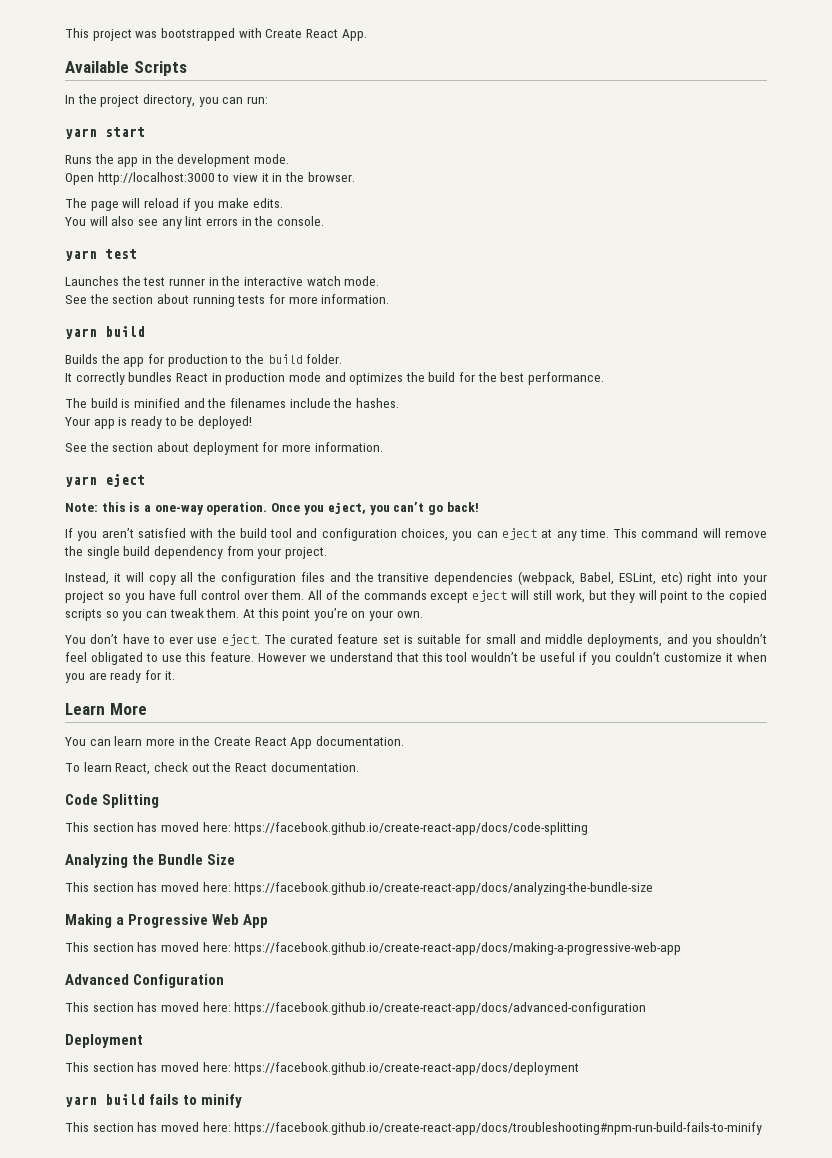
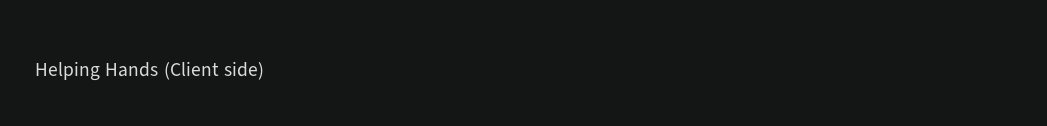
- This project was bootstrapped with Create React App.
- Available Scripts
- In the project directory, you can run:
- yarn start
- Runs the app in the development mode.
- Open http://localhost:3000 to view it in the browser.
- The page will reload if you make edits.
- You will also see any lint errors in the console.
- yarn test
- Launches the test runner in the interactive watch mode.
- See the section about running tests for more information.
- yarn build
- Builds the app for production to the build folder.
- It correctly bundles React in production mode and optimizes the build for the best performance.
- The build is minified and the filenames include the hashes.
- Your app is ready to be deployed!
- See the section about deployment for more information.
- yarn eject
- Note: this is a one-way operation. Once you eject, you can’t go back!
- If you aren’t satisfied with the build tool and configuration choices, you can eject at any time. This command will remove the single build dependency from your project.
- Instead, it will copy all the configuration files and the transitive dependencies (webpack, Babel, ESLint, etc) right into your project so you have full control over them. All of the commands except eject will still work, but they will point to the copied scripts so you can tweak them. At this point you’re on your own.
- You don’t have to ever use eject. The curated feature set is suitable for small and middle deployments, and you shouldn’t feel obligated to use this feature. However we understand that this tool wouldn’t be useful if you couldn’t customize it when you are ready for it.
- Learn More
- You can learn more in the Create React App documentation.
- To learn React, check out the React documentation.
- Code Splitting
- This section has moved here: https://facebook.github.io/create-react-app/docs/code-splitting
- Analyzing the Bundle Size
- This section has moved here: https://facebook.github.io/create-react-app/docs/analyzing-the-bundle-size
- Making a Progressive Web App
- This section has moved here: https://facebook.github.io/create-react-app/docs/making-a-progressive-web-app
- Advanced Configuration
- This section has moved here: https://facebook.github.io/create-react-app/docs/advanced-configuration
- Deployment
- This section has moved here: https://facebook.github.io/create-react-app/docs/deployment
- yarn build fails to minify
- This section has moved here: https://facebook.github.io/create-react-app/docs/troubleshooting#npm-run-build-fails-to-minify
+ Helping Hands (Client side)

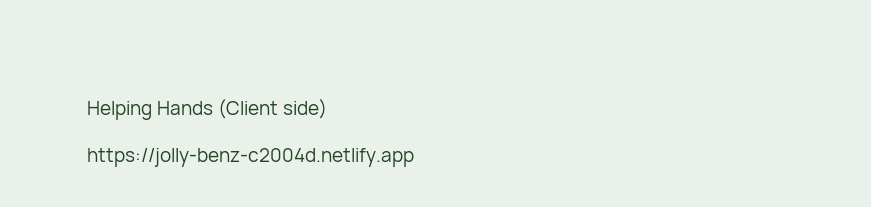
+ https://jolly-benz-c2004d.netlify.app

